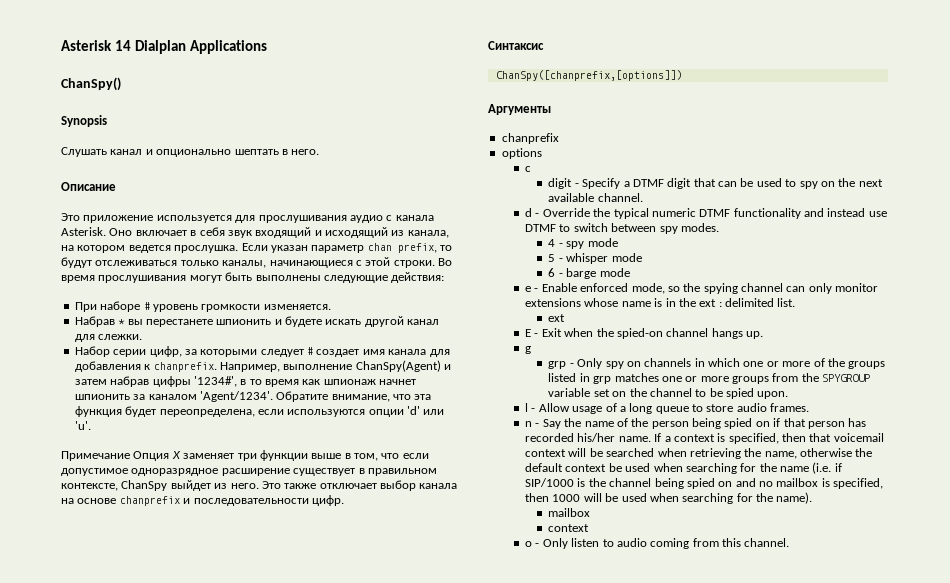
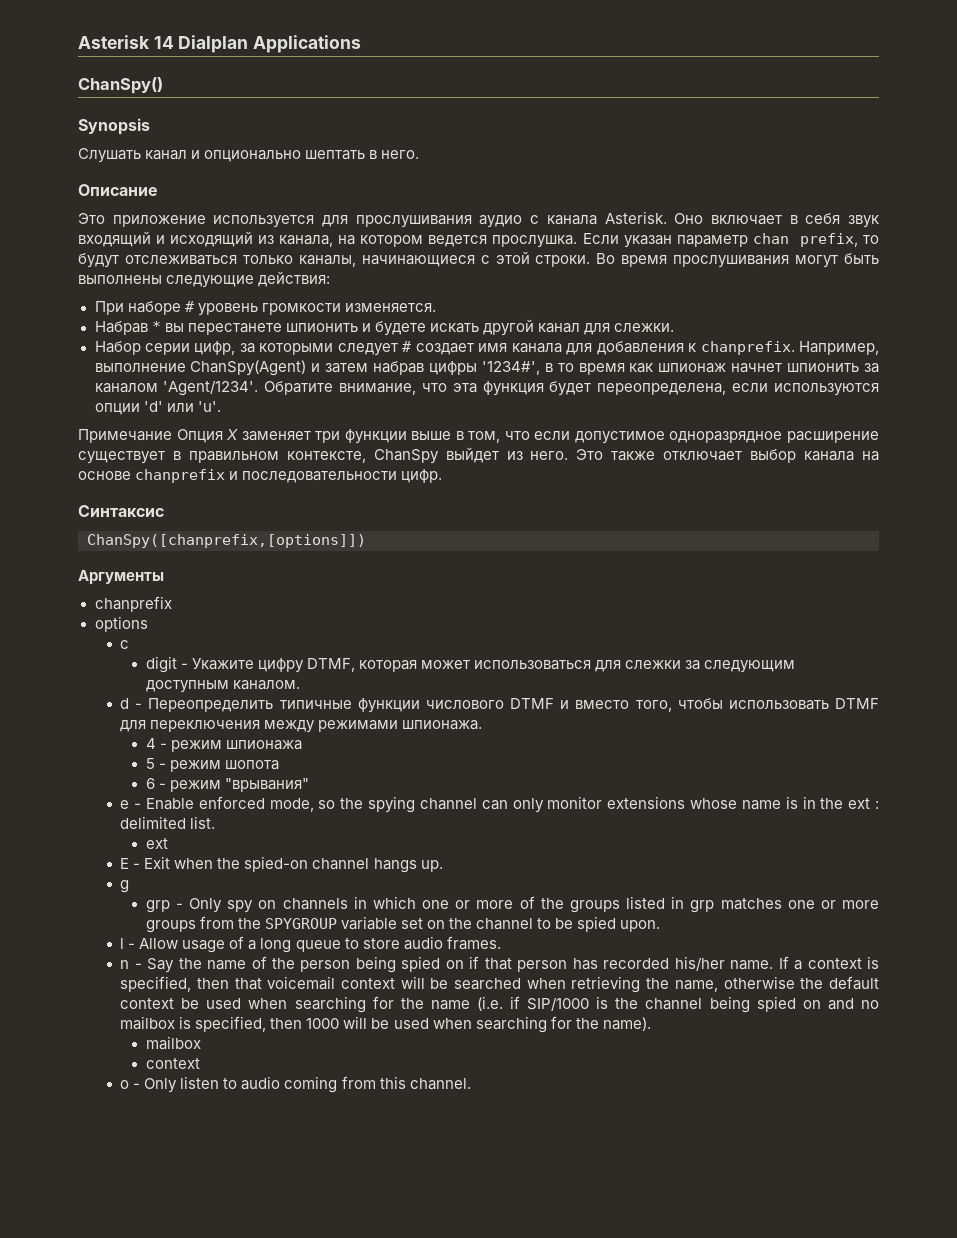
- digit - Specify a DTMF digit that can be used to spy on the next available channel.
- d - Override the typical numeric DTMF functionality and instead use DTMF to switch between spy modes.
+ digit - Укажите цифру DTMF, которая может использоваться для слежки за следующим доступным каналом.
+ d - Переопределить типичные функции числового DTMF и вместо того, чтобы использовать DTMF для переключения между режимами шпионажа.
- 4 - spy mode
+ 4 - режим шпионажа
- 5 - whisper mode
+ 5 - режим шопота
- 6 - barge mode
+ 6 - режим "врывания"

